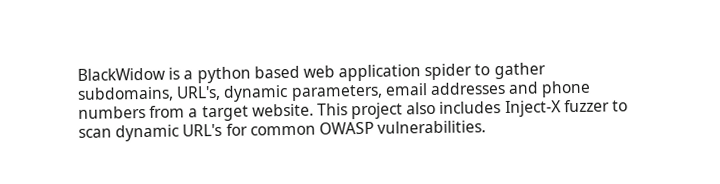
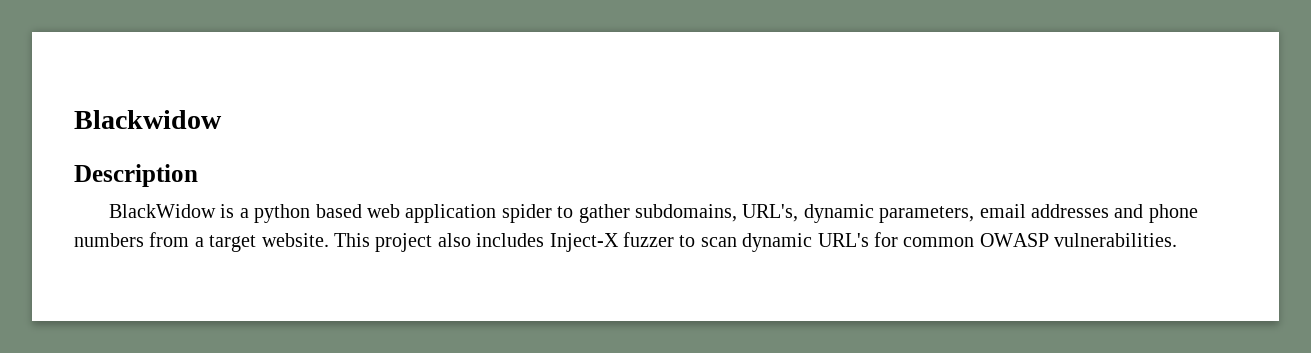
+ Blackwidow
+ Description

